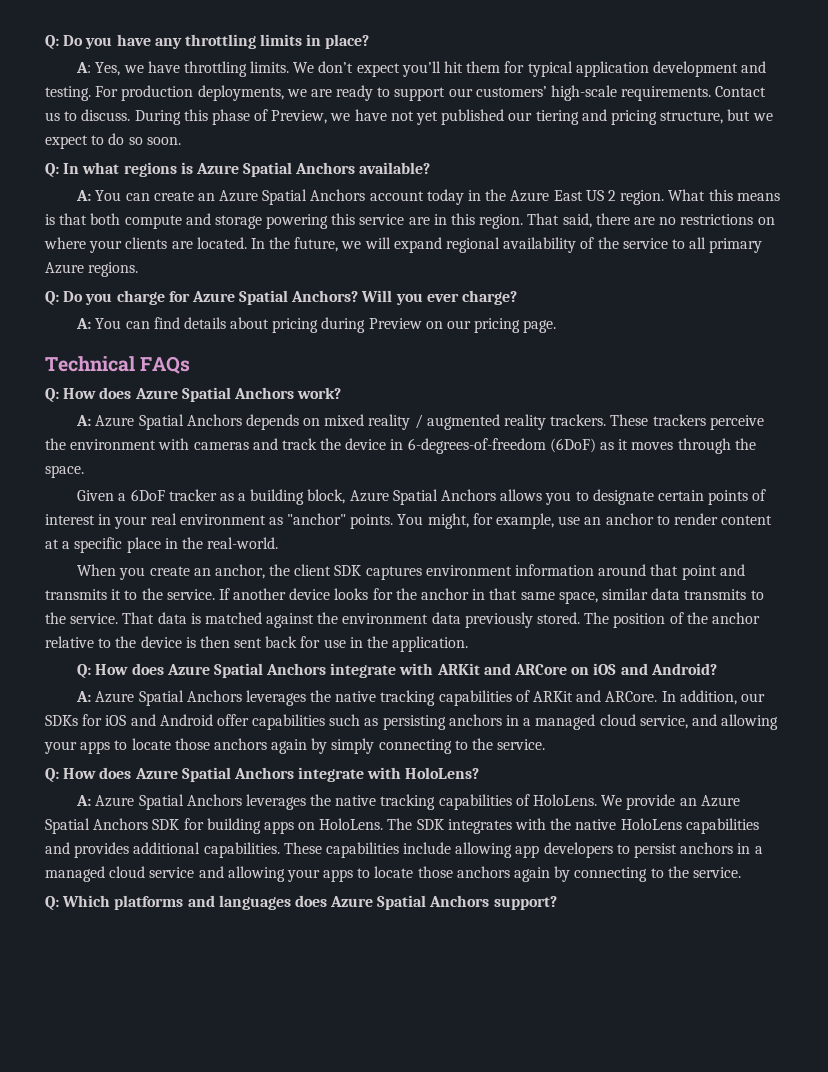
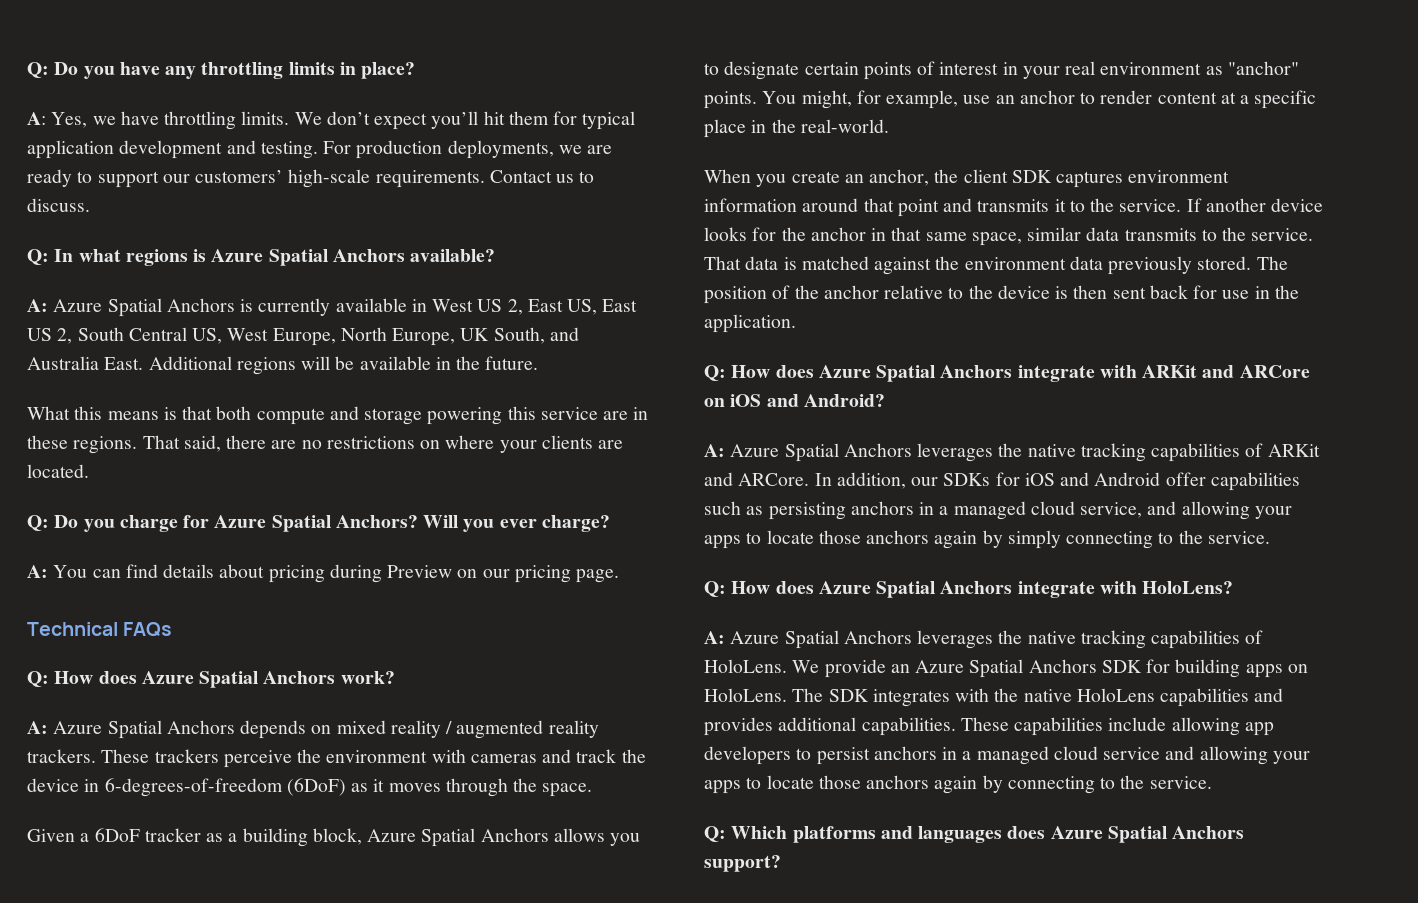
- During this phase of Preview, we have not yet published our tiering and pricing structure, but we expect to do so soon.
- A: You can create an Azure Spatial Anchors account today in the Azure East US 2 region. What this means is that both compute and storage powering this service are in this region.
+ A: Azure Spatial Anchors is currently available in West US 2, East US, East US 2, South Central US, West Europe, North Europe, UK South, and Australia East. Additional regions will be available in the future.
+ What this means is that both compute and storage powering this service are in these regions.
- In the future, we will expand regional availability of the service to all primary Azure regions.

